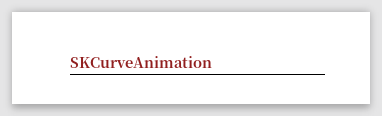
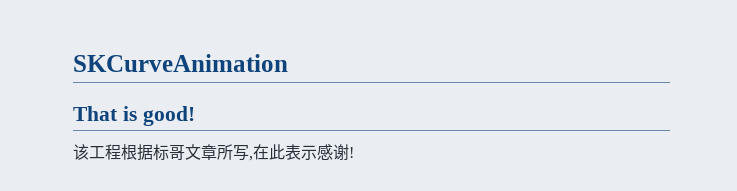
+ That is good!
+ 该工程根据标哥文章所写,在此表示感谢!

